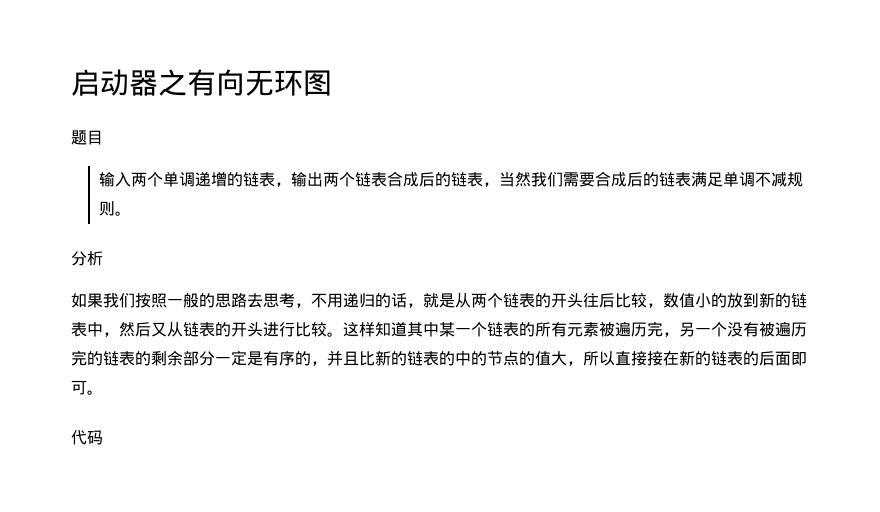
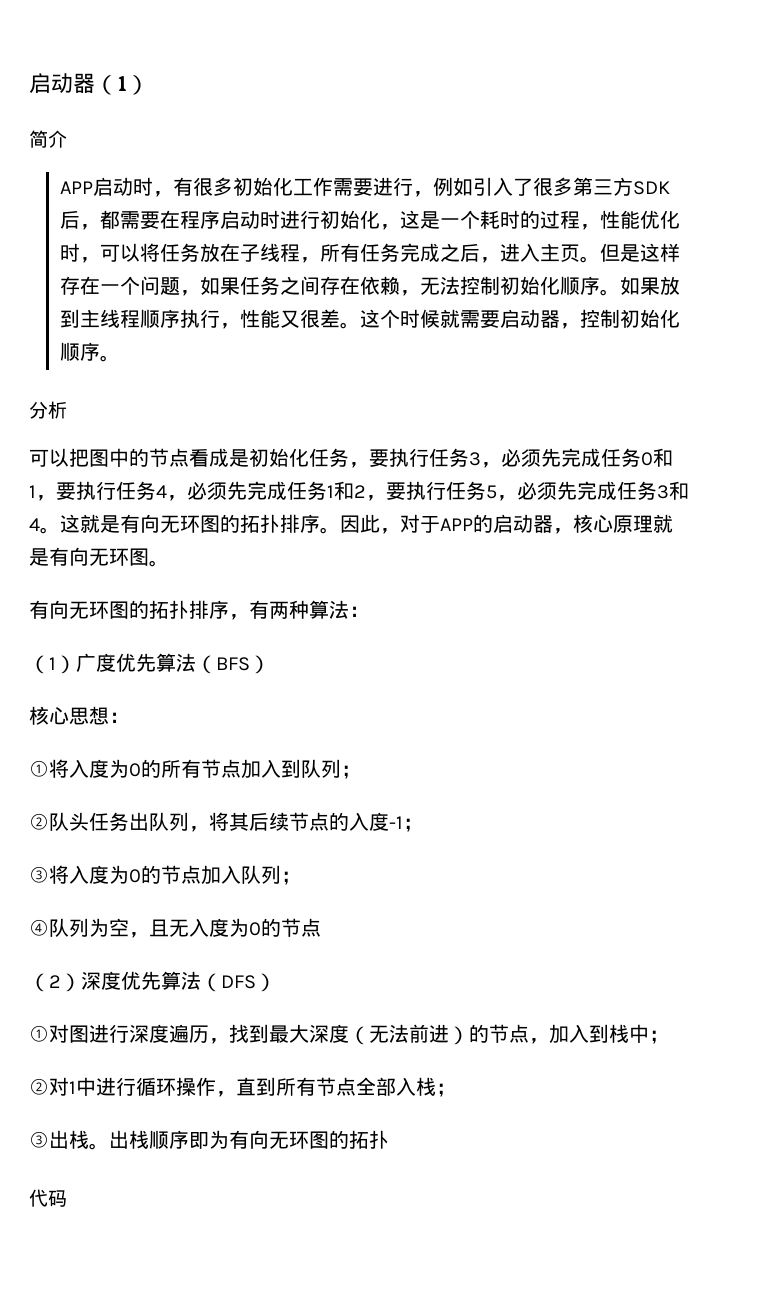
- 启动器之有向无环图
- 题目
- 输入两个单调递增的链表，输出两个链表合成后的链表，当然我们需要合成后的链表满足单调不减规则。
+ 启动器（1）
+ 简介
+ APP启动时，有很多初始化工作需要进行，例如引入了很多第三方SDK后，都需要在程序启动时进行初始化，这是一个耗时的过程，性能优化时，可以将任务放在子线程，所有任务完成之后，进入主页。但是这样存在一个问题，如果任务之间存在依赖，无法控制初始化顺序。如果放到主线程顺序执行，性能又很差。这个时候就需要启动器，控制初始化顺序。
  分析
- 如果我们按照一般的思路去思考，不用递归的话，就是从两个链表的开头往后比较，数值小的放到新的链表中，然后又从链表的开头进行比较。这样知道其中某一个链表的所有元素被遍历完，另一个没有被遍历完的链表的剩余部分一定是有序的，并且比新的链表的中的节点的值大，所以直接接在新的链表的后面即可。
+ 可以把图中的节点看成是初始化任务，要执行任务3，必须先完成任务0和1，要执行任务4，必须先完成任务1和2，要执行任务5，必须先完成任务3和4。这就是有向无环图的拓扑排序。因此，对于APP的启动器，核心原理就是有向无环图。
+ 有向无环图的拓扑排序，有两种算法：
+ （1）广度优先算法（BFS）
+ 核心思想：
+ ①将入度为0的所有节点加入到队列；
+ ②队头任务出队列，将其后续节点的入度-1；
+ ③将入度为0的节点加入队列；
+ ④队列为空，且无入度为0的节点
+ （2）深度优先算法（DFS）
+ ①对图进行深度遍历，找到最大深度（无法前进）的节点，加入到栈中；
+ ②对1中进行循环操作，直到所有节点全部入栈；
+ ③出栈。出栈顺序即为有向无环图的拓扑

